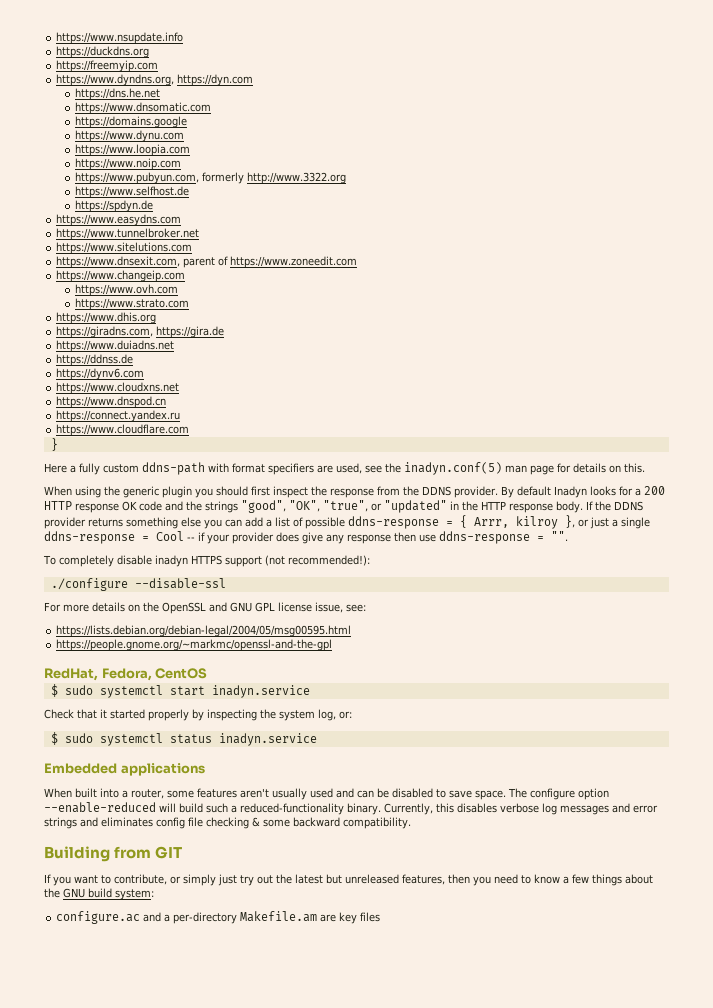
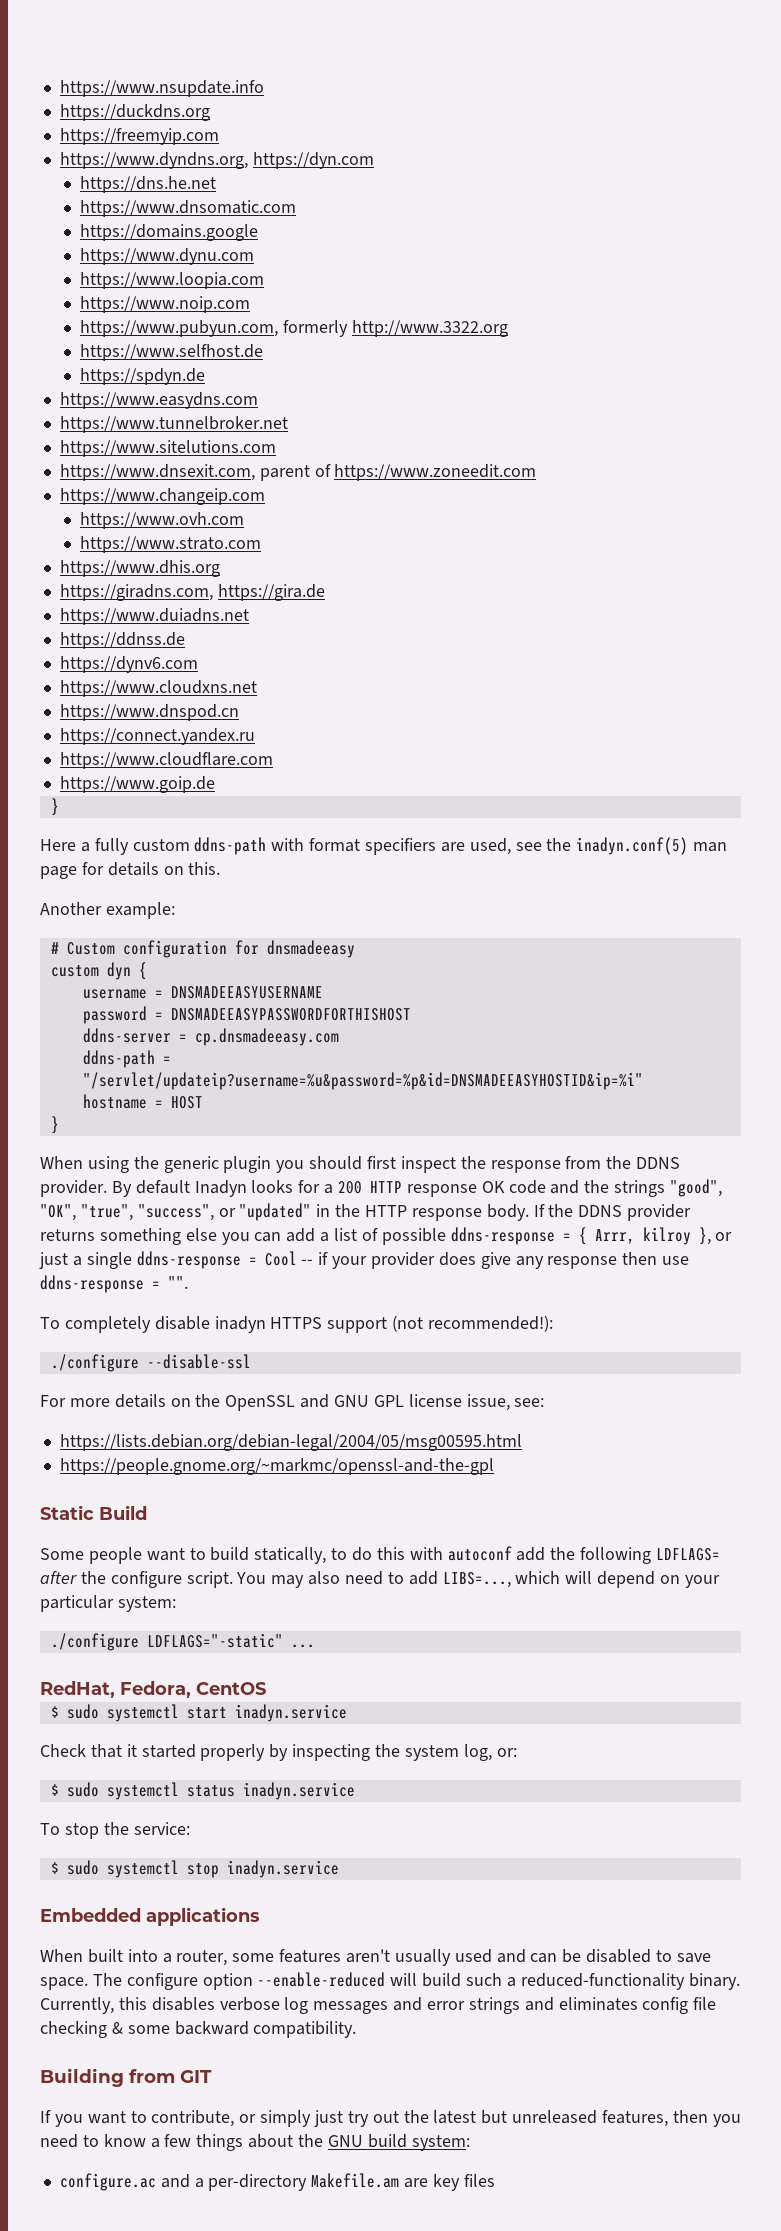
+ https://www.goip.de
+ Another example:
+ # Custom configuration for dnsmadeeasy
+ custom dyn {
+ username = DNSMADEEASYUSERNAME
+ password = DNSMADEEASYPASSWORDFORTHISHOST
+ ddns-server = cp.dnsmadeeasy.com
+ ddns-path = "/servlet/updateip?username=%u&password=%p&id=DNSMADEEASYHOSTID&ip=%i"
+ hostname = HOST
+ }
- By default Inadyn looks for a 200 HTTP response OK code and the strings "good", "OK", "true", or "updated" in the HTTP response body.
+ By default Inadyn looks for a 200 HTTP response OK code and the strings "good", "OK", "true", "success", or "updated" in the HTTP response body.
+ Static Build
+ Some people want to build statically, to do this with autoconf add the following LDFLAGS= after the configure script. You may also need to add LIBS=..., which will depend on your particular system:
+ ./configure LDFLAGS="-static" ...
+ To stop the service:
+ $ sudo systemctl stop inadyn.service

